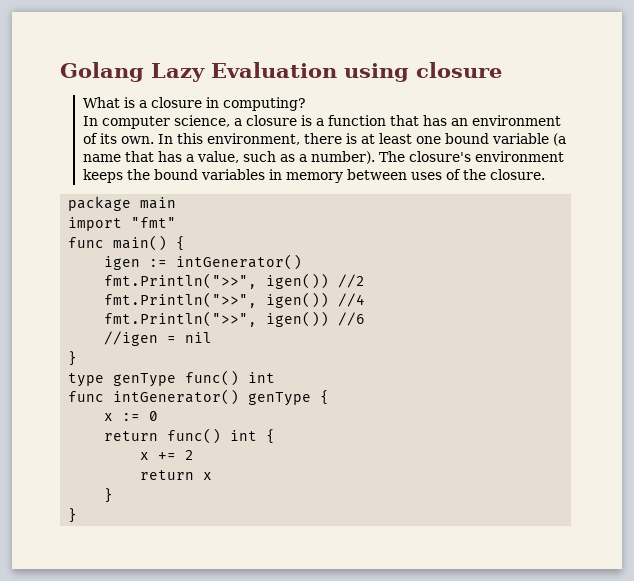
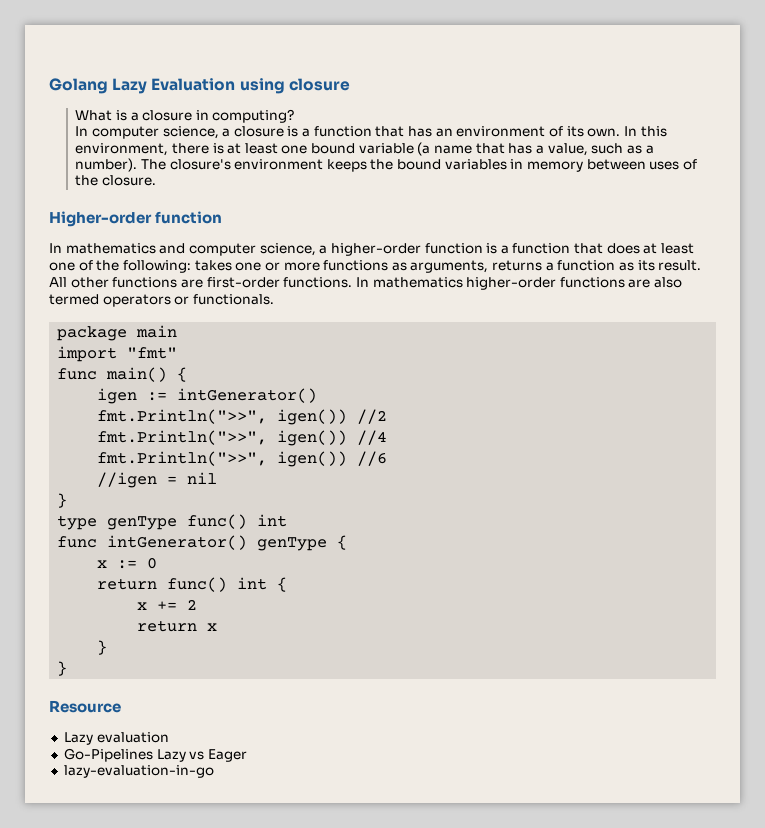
+ Higher-order function
+ In mathematics and computer science, a higher-order function is a function that does at least one of the following: takes one or more functions as arguments, returns a function as its result. All other functions are first-order functions. In mathematics higher-order functions are also termed operators or functionals.
+ Resource
+ Lazy evaluation
+ Go-Pipelines Lazy vs Eager
+ lazy-evaluation-in-go

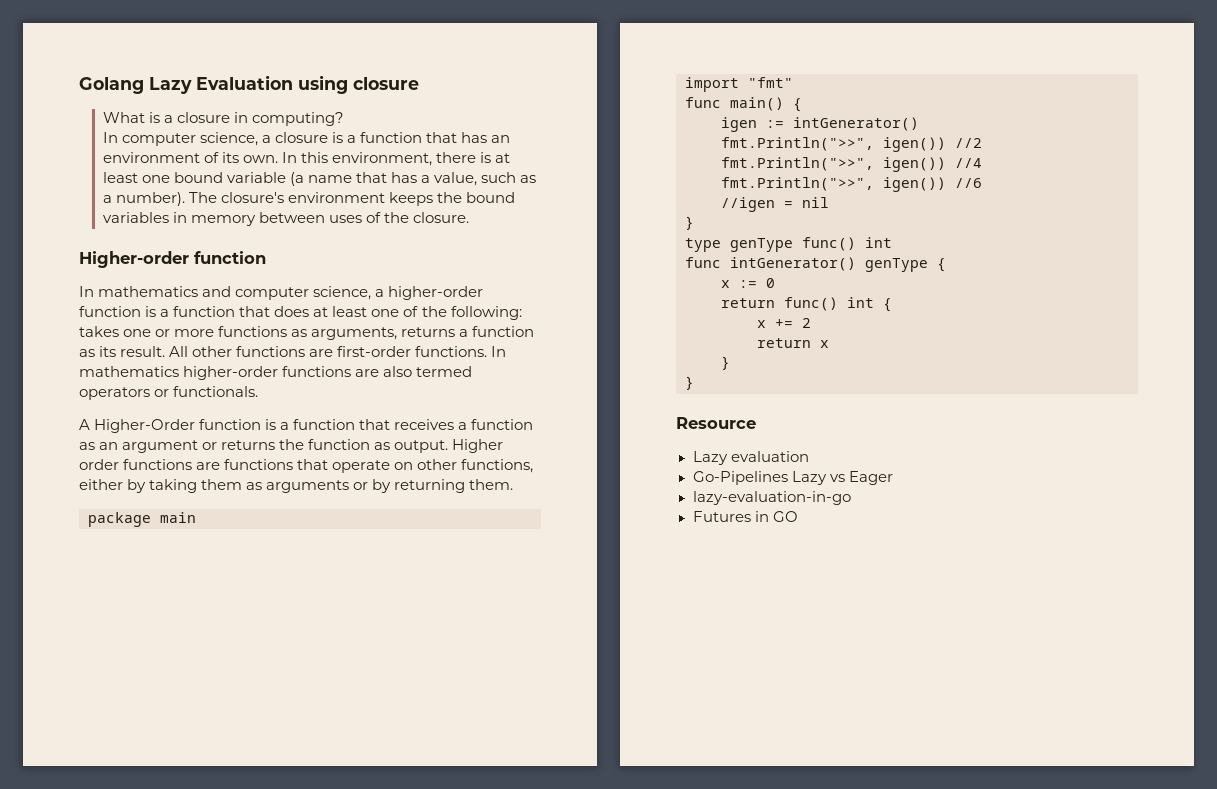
+ A Higher-Order function is a function that receives a function as an argument or returns the function as output. Higher order functions are functions that operate on other functions, either by taking them as arguments or by returning them.
+ Futures in GO

